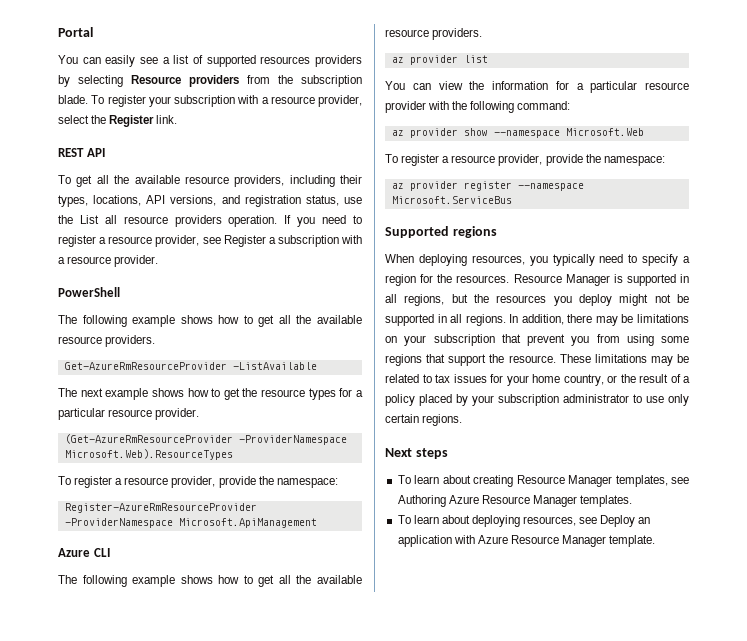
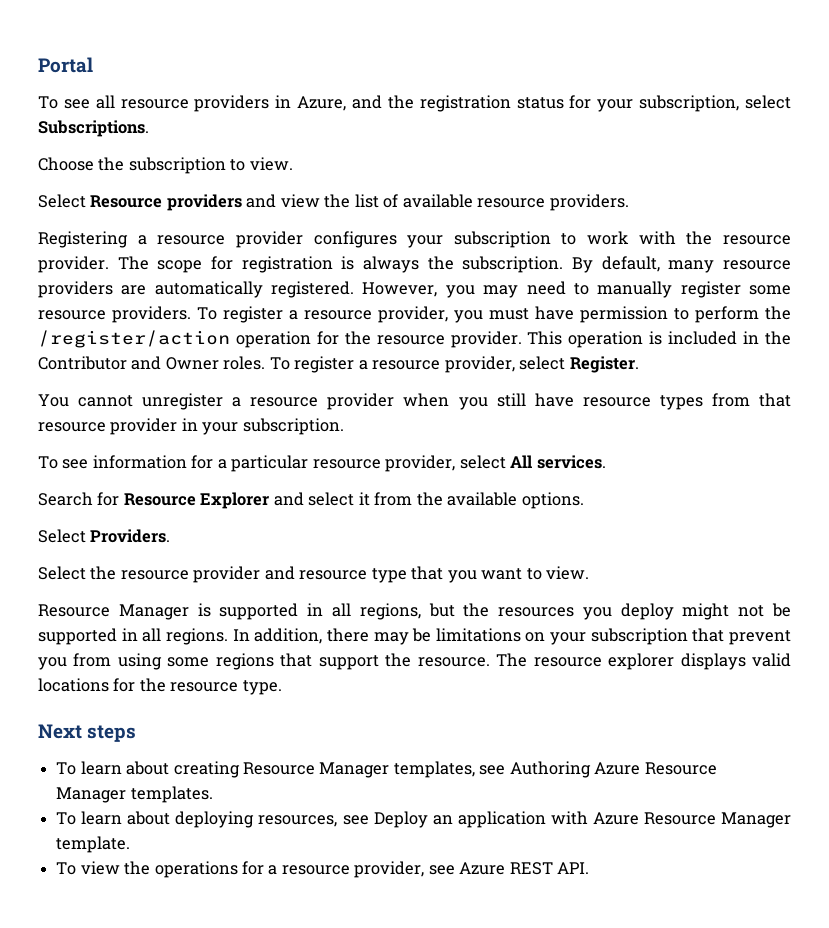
- You can easily see a list of supported resources providers by selecting Resource providers from the subscription blade. To register your subscription with a resource provider, select the Register link.
- REST API
- To get all the available resource providers, including their types, locations, API versions, and registration status, use the List all resource providers operation. If you need to register a resource provider, see Register a subscription with a resource provider.
- PowerShell
- The following example shows how to get all the available resource providers.
- Get-AzureRmResourceProvider -ListAvailable
- The next example shows how to get the resource types for a particular resource provider.
- (Get-AzureRmResourceProvider -ProviderNamespace Microsoft.Web).ResourceTypes
- To register a resource provider, provide the namespace:
- Register-AzureRmResourceProvider -ProviderNamespace Microsoft.ApiManagement
- Azure CLI
- The following example shows how to get all the available resource providers.
- az provider list
- You can view the information for a particular resource provider with the following command:
- az provider show --namespace Microsoft.Web
- To register a resource provider, provide the namespace:
- az provider register --namespace Microsoft.ServiceBus
- Supported regions
- When deploying resources, you typically need to specify a region for the resources. Resource Manager is supported in all regions, but the resources you deploy might not be supported in all regions.
+ To see all resource providers in Azure, and the registration status for your subscription, select Subscriptions.
+ Choose the subscription to view.
+ Select Resource providers and view the list of available resource providers.
+ Registering a resource provider configures your subscription to work with the resource provider. The scope for registration is always the subscription. By default, many resource providers are automatically registered. However, you may need to manually register some resource providers. To register a resource provider, you must have permission to perform the /register/action operation for the resource provider. This operation is included in the Contributor and Owner roles. To register a resource provider, select Register.
+ You cannot unregister a resource provider when you still have resource types from that resource provider in your subscription.
+ To see information for a particular resource provider, select All services.
+ Search for Resource Explorer and select it from the available options.
+ Select Providers.
+ Select the resource provider and resource type that you want to view.
+ Resource Manager is supported in all regions, but the resources you deploy might not be supported in all regions.
- These limitations may be related to tax issues for your home country, or the result of a policy placed by your subscription administrator to use only certain regions.
+ The resource explorer displays valid locations for the resource type.
+ To view the operations for a resource provider, see Azure REST API.

